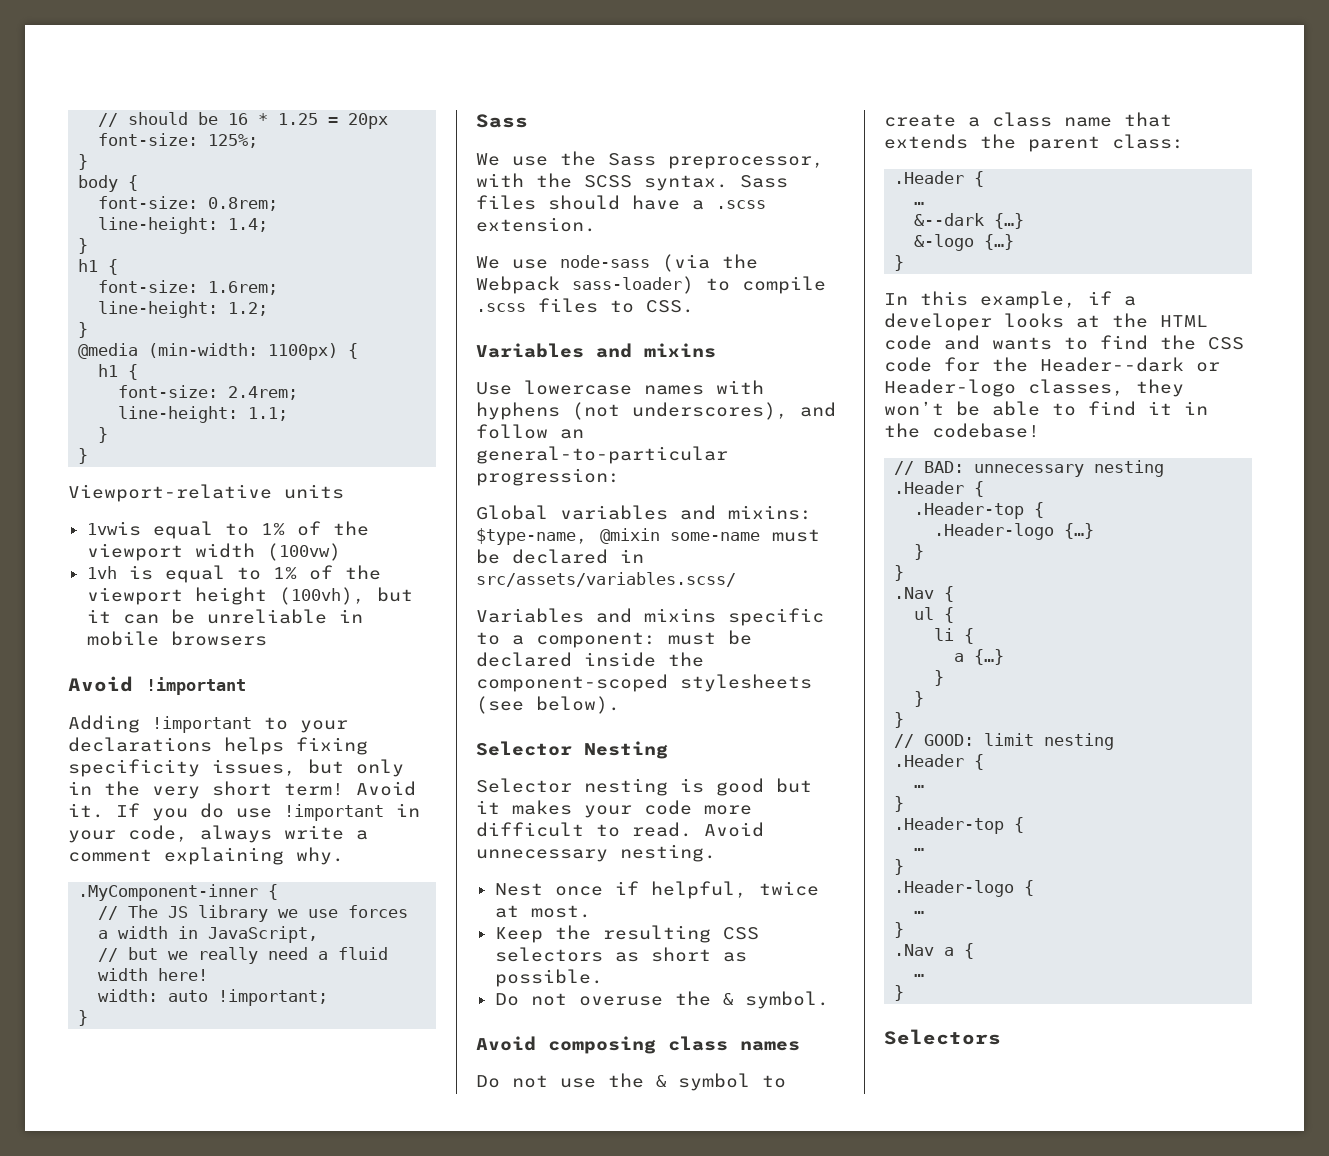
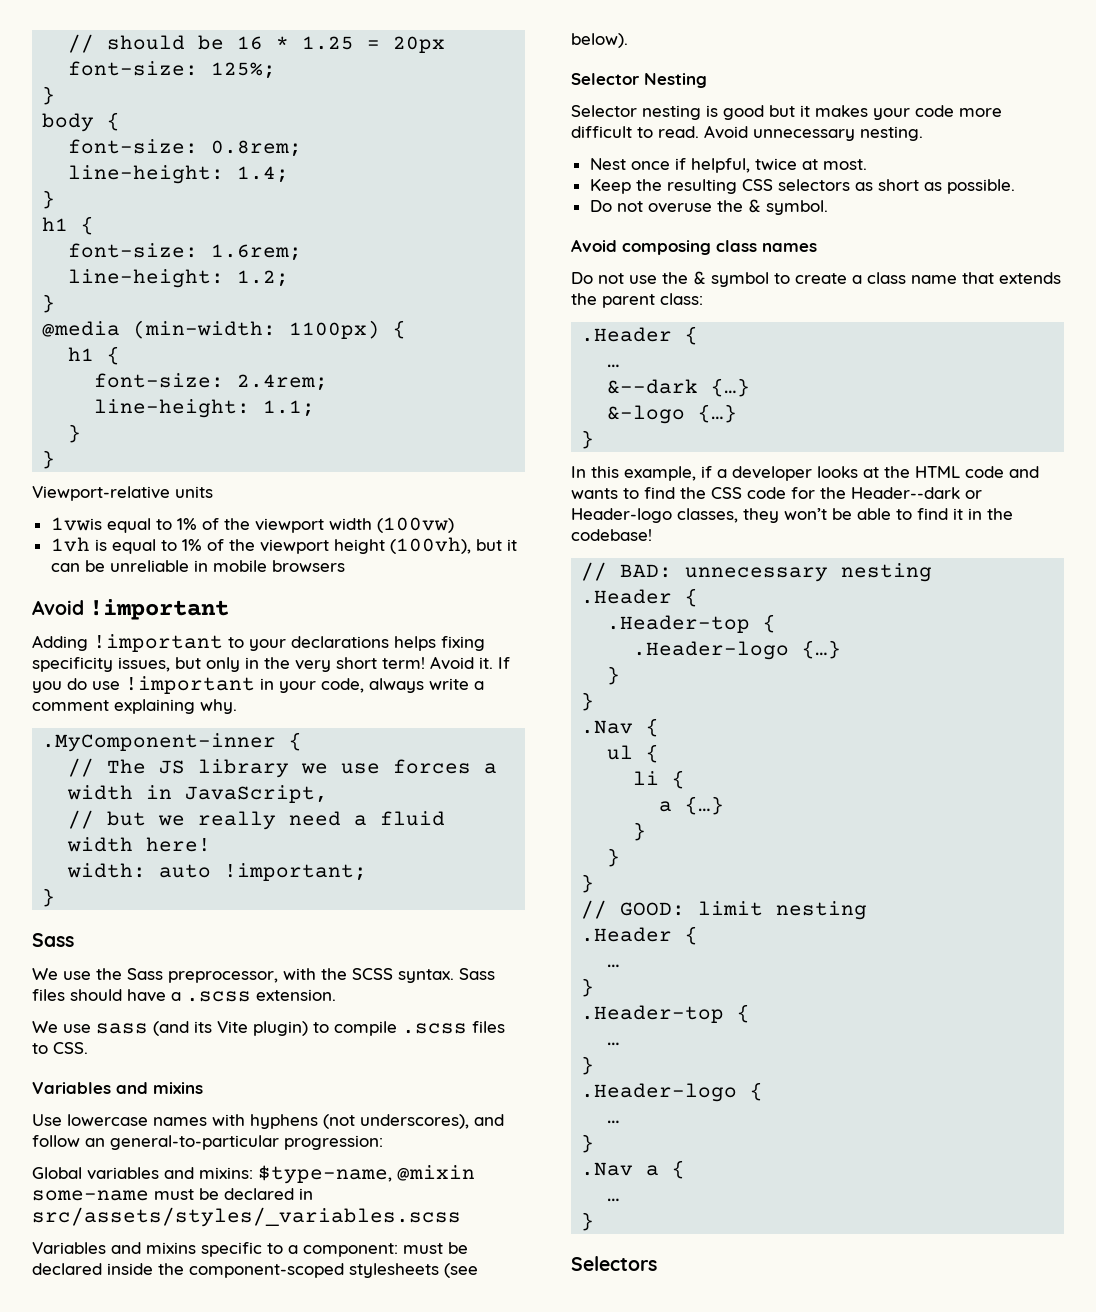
- We use node-sass (via the Webpack sass-loader) to compile .scss files to CSS.
+ We use sass (and its Vite plugin) to compile .scss files to CSS.
- Global variables and mixins: $type-name, @mixin some-name must be declared in src/assets/variables.scss/
+ Global variables and mixins: $type-name, @mixin some-name must be declared in src/assets/styles/_variables.scss

